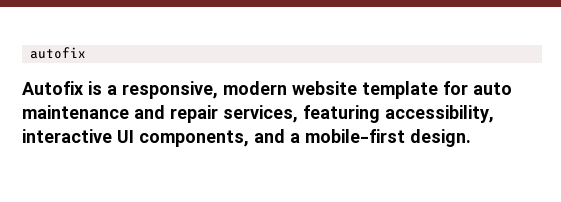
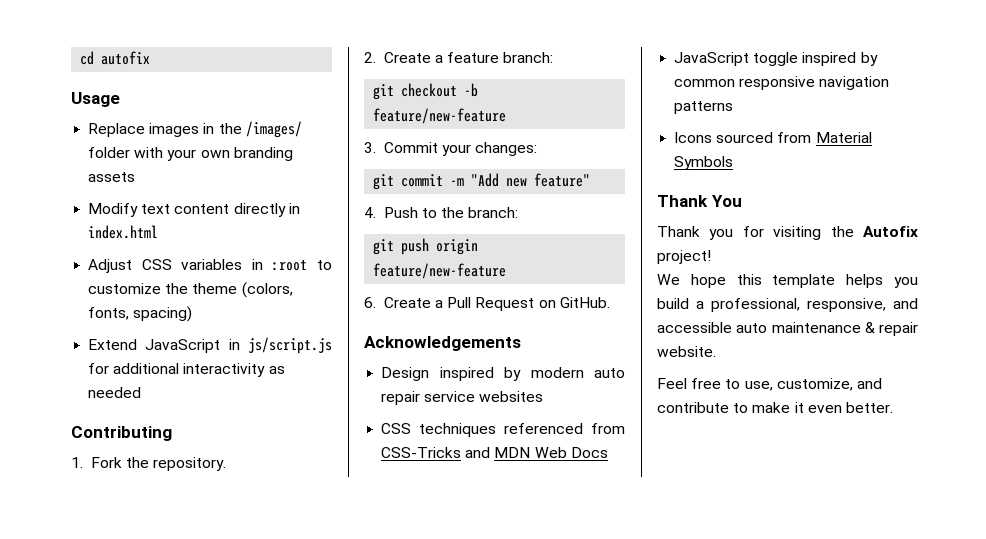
- autofix
+ cd autofix
- Autofix is a responsive, modern website template for auto maintenance and repair services, featuring accessibility, interactive UI components, and a mobile-first design.
+ Usage
+ Replace images in the /images/ folder with your own branding assets
+ Modify text content directly in index.html
+ Adjust CSS variables in :root to customize the theme (colors, fonts, spacing)
+ Extend JavaScript in js/script.js for additional interactivity as needed
+ Contributing
+ 1. Fork the repository.
+ 2. Create a feature branch:
+ git checkout -b feature/new-feature
+ 3. Commit your changes:
+ git commit -m "Add new feature"
+ 4. Push to the branch:
+ git push origin feature/new-feature
+ 6. Create a Pull Request on GitHub.
+ Acknowledgements
+ Design inspired by modern auto repair service websites
+ CSS techniques referenced from CSS-Tricks and MDN Web Docs
+ JavaScript toggle inspired by common responsive navigation patterns
+ Icons sourced from Material Symbols
+ Thank You
+ Thank you for visiting the Autofix project!
+ We hope this template helps you build a professional, responsive, and accessible auto maintenance & repair website.
+ Feel free to use, customize, and contribute to make it even better.

